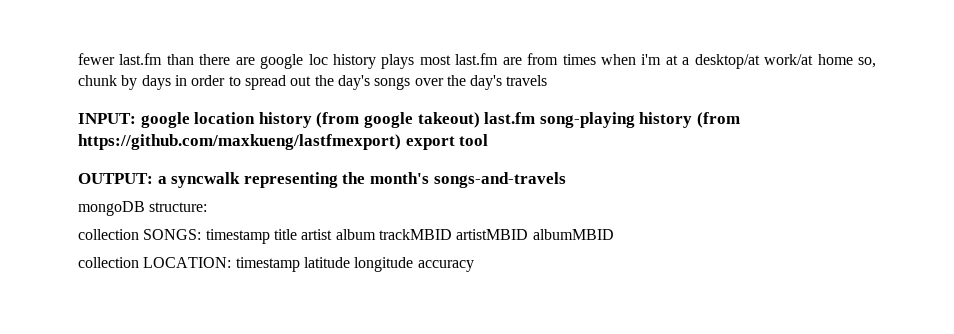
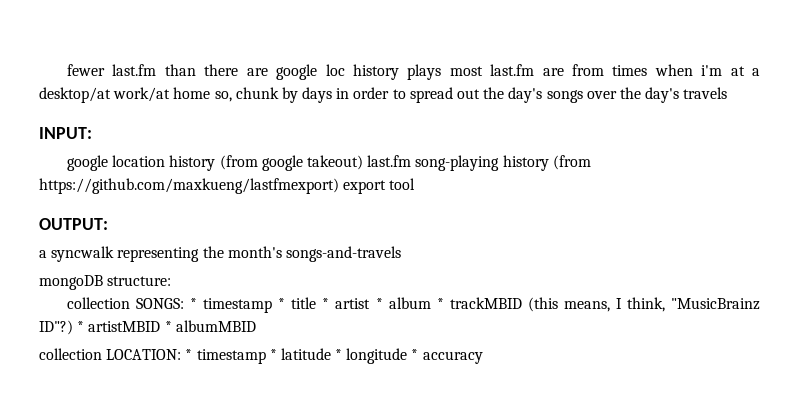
- INPUT: google location history (from google takeout) last.fm song-playing history (from https://github.com/maxkueng/lastfmexport) export tool
+ INPUT:
+ google location history (from google takeout) last.fm song-playing history (from https://github.com/maxkueng/lastfmexport) export tool
- OUTPUT: a syncwalk representing the month's songs-and-travels
+ OUTPUT:
+ a syncwalk representing the month's songs-and-travels
- collection SONGS: timestamp title artist album trackMBID artistMBID albumMBID
- collection LOCATION: timestamp latitude longitude accuracy
+ collection SONGS: * timestamp * title * artist * album * trackMBID (this means, I think, "MusicBrainz ID"?) * artistMBID * albumMBID
+ collection LOCATION: * timestamp * latitude * longitude * accuracy

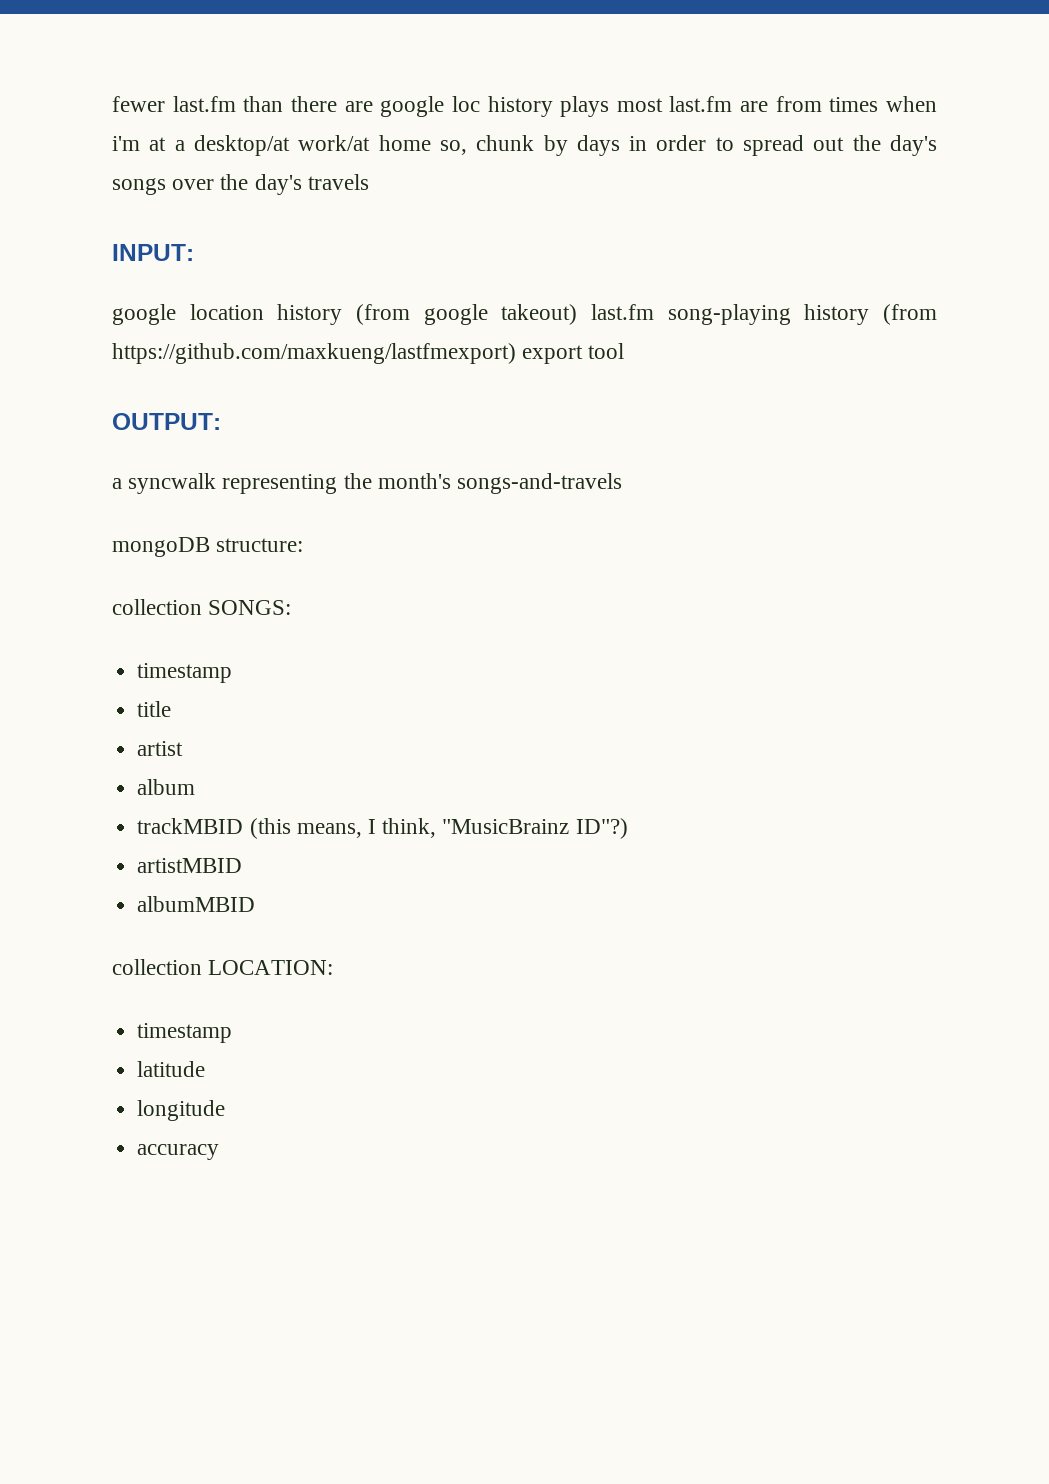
- collection SONGS: * timestamp * title * artist * album * trackMBID (this means, I think, "MusicBrainz ID"?) * artistMBID * albumMBID
+ collection SONGS:
+ timestamp
+ title
+ artist
+ album
+ trackMBID (this means, I think, "MusicBrainz ID"?)
+ artistMBID
+ albumMBID
- collection LOCATION: * timestamp * latitude * longitude * accuracy
+ collection LOCATION:
+ timestamp
+ latitude
+ longitude
+ accuracy

